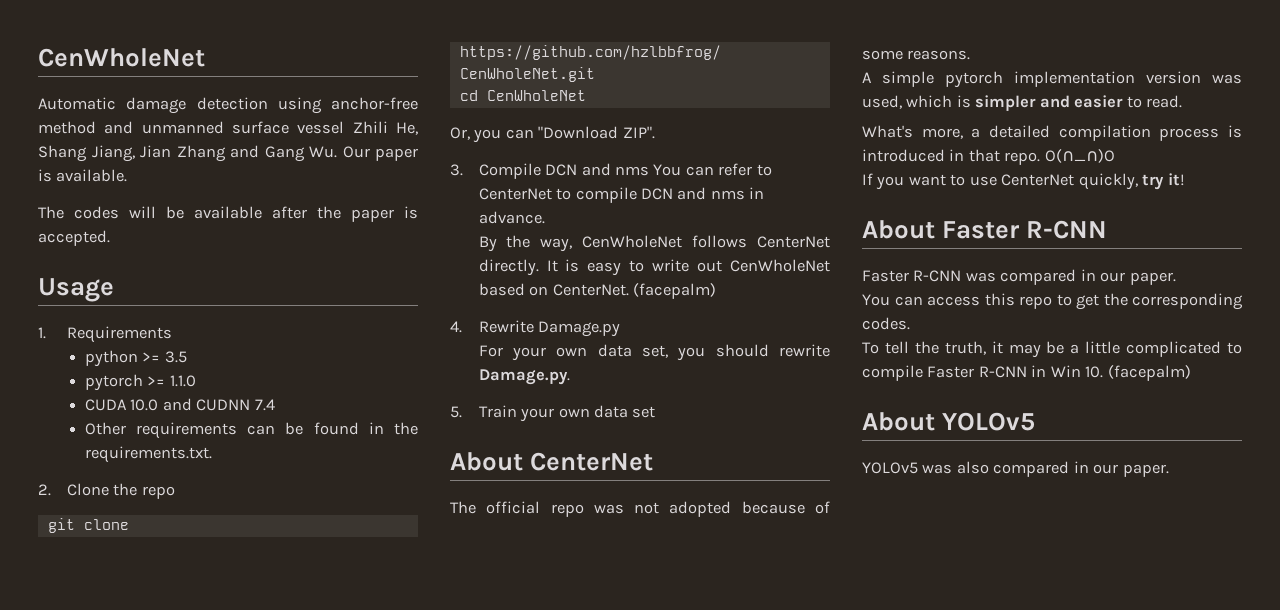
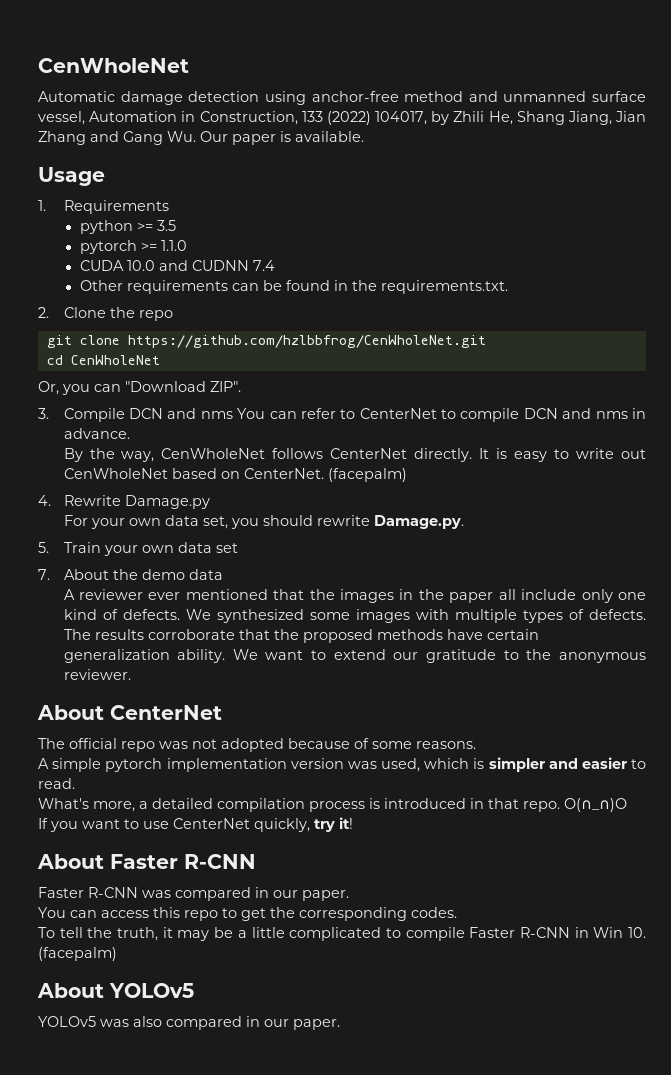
- Automatic damage detection using anchor-free method and unmanned surface vessel Zhili He, Shang Jiang, Jian Zhang and Gang Wu. Our paper is available.
+ Automatic damage detection using anchor-free method and unmanned surface vessel, Automation in Construction, 133 (2022) 104017, by Zhili He, Shang Jiang, Jian Zhang and Gang Wu. Our paper is available.
- The codes will be available after the paper is accepted.
+ 7. About the demo data
+ A reviewer ever mentioned that the images in the paper all include only one kind of defects. We synthesized some images with multiple types of defects. The results corroborate that the proposed methods have certain generalization ability. We want to extend our gratitude to the anonymous reviewer.

